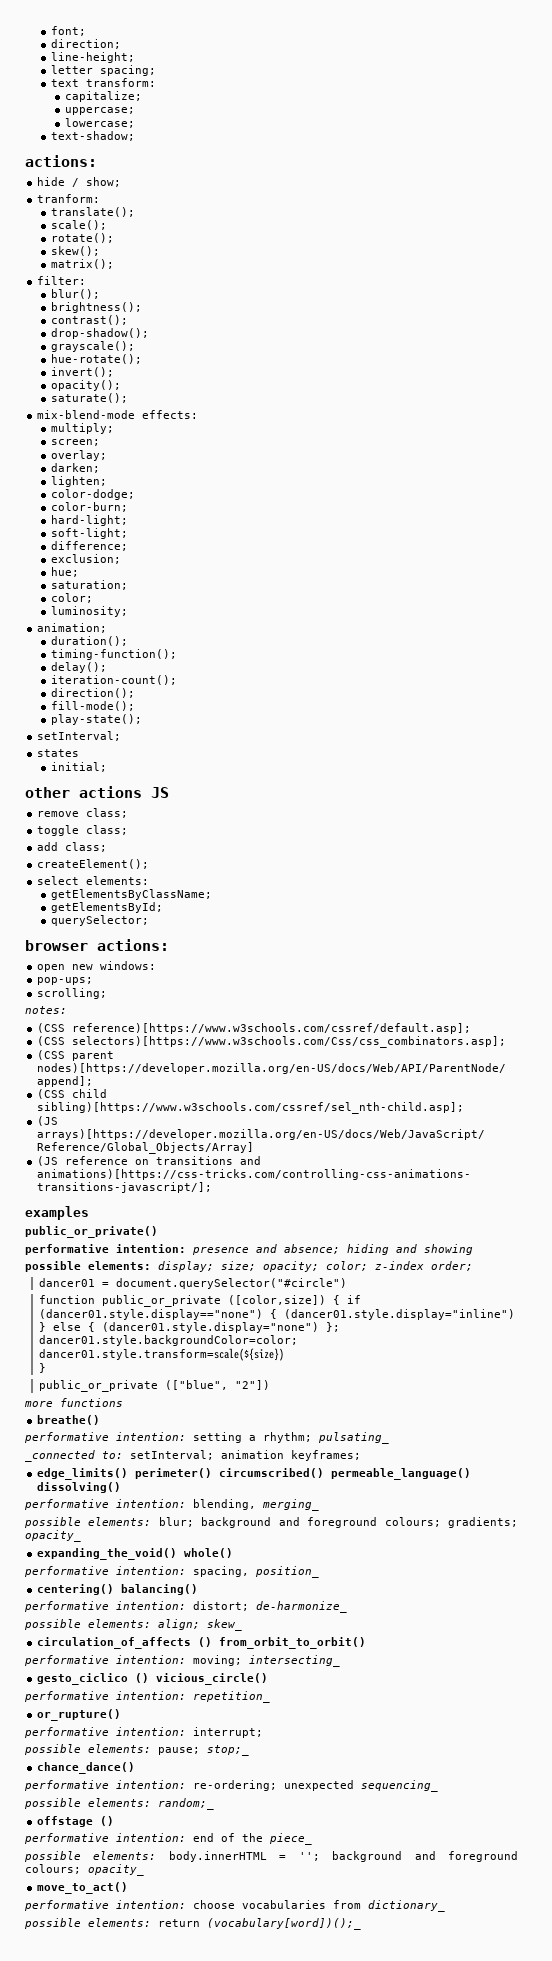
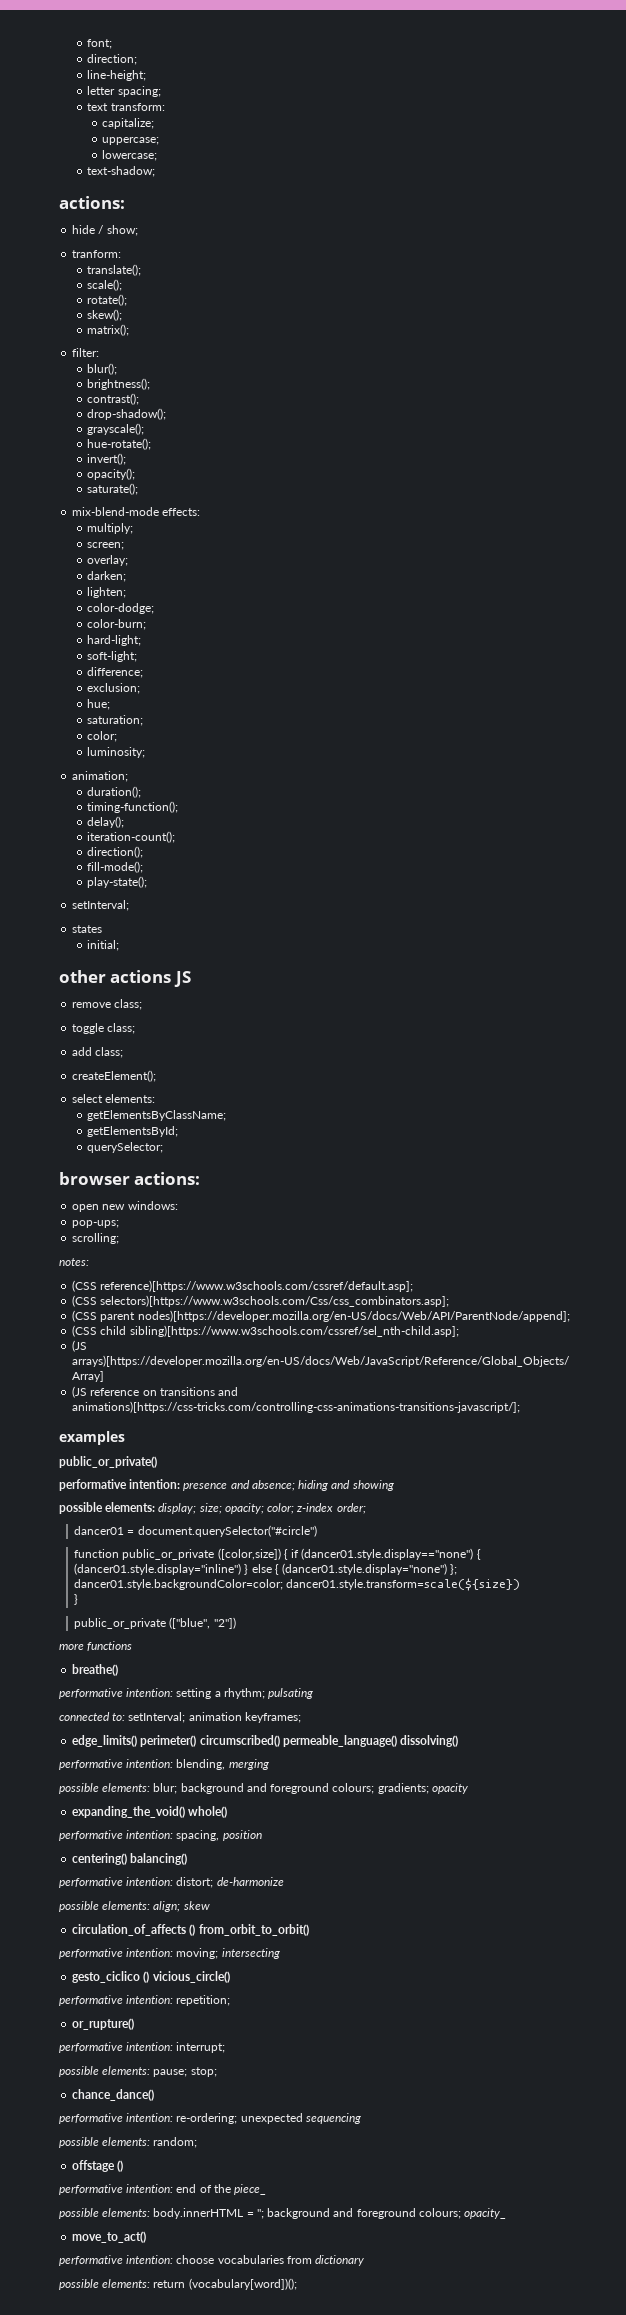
- performative intention: setting a rhythm; pulsating_
- _connected to: setInterval; animation keyframes;
+ performative intention: setting a rhythm; pulsating
+ connected to: setInterval; animation keyframes;
- performative intention: blending, merging_
+ performative intention: blending, merging
- possible elements: blur; background and foreground colours; gradients; opacity_
+ possible elements: blur; background and foreground colours; gradients; opacity
- performative intention: spacing, position_
+ performative intention: spacing, position
- performative intention: distort; de-harmonize_
+ performative intention: distort; de-harmonize
- possible elements: align; skew_
+ possible elements: align; skew
- performative intention: moving; intersecting_
+ performative intention: moving; intersecting
- performative intention: repetition_
+ performative intention: repetition;
- possible elements: pause; stop;_
+ possible elements: pause; stop;
- performative intention: re-ordering; unexpected sequencing_
- possible elements: random;_
+ performative intention: re-ordering; unexpected sequencing
+ possible elements: random;
- performative intention: choose vocabularies from dictionary_
+ performative intention: choose vocabularies from dictionary
- possible elements: return (vocabulary[word])();_
+ possible elements: return (vocabulary[word])();

